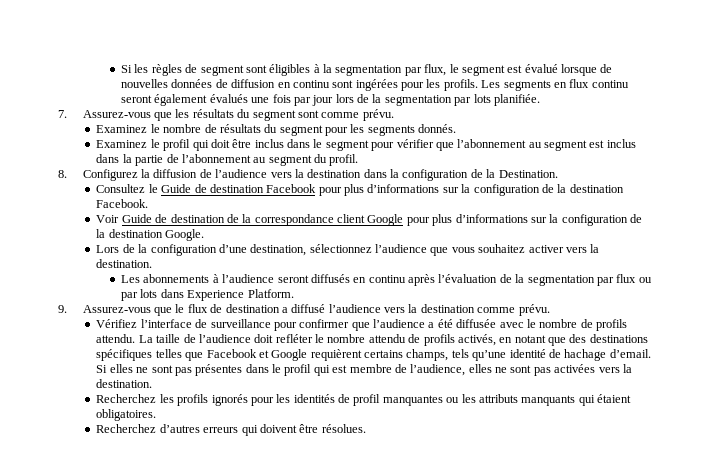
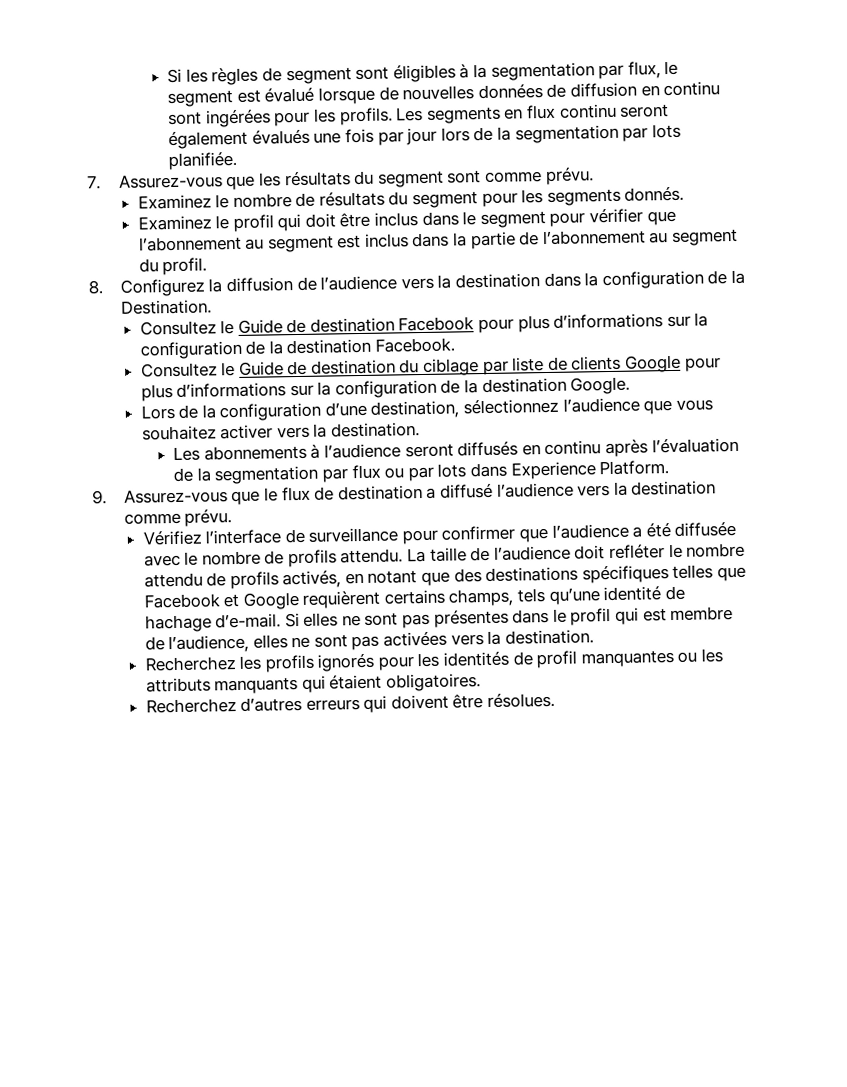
- Voir Guide de destination de la correspondance client Google pour plus d’informations sur la configuration de la destination Google.
+ Consultez le Guide de destination du ciblage par liste de clients Google pour plus d’informations sur la configuration de la destination Google.
- La taille de l’audience doit refléter le nombre attendu de profils activés, en notant que des destinations spécifiques telles que Facebook et Google requièrent certains champs, tels qu’une identité de hachage d’email.
+ La taille de l’audience doit refléter le nombre attendu de profils activés, en notant que des destinations spécifiques telles que Facebook et Google requièrent certains champs, tels qu’une identité de hachage d’e-mail.

